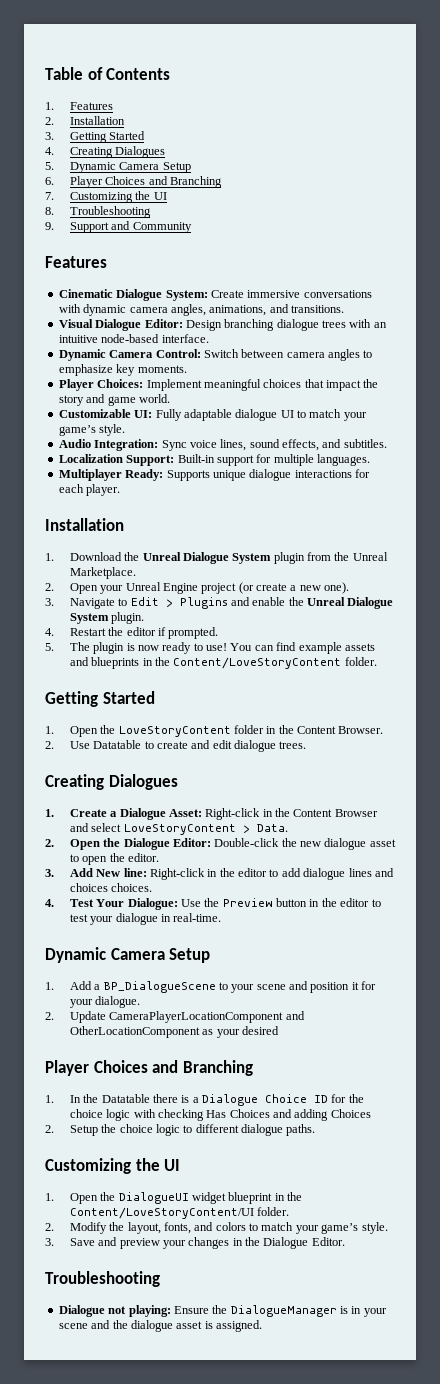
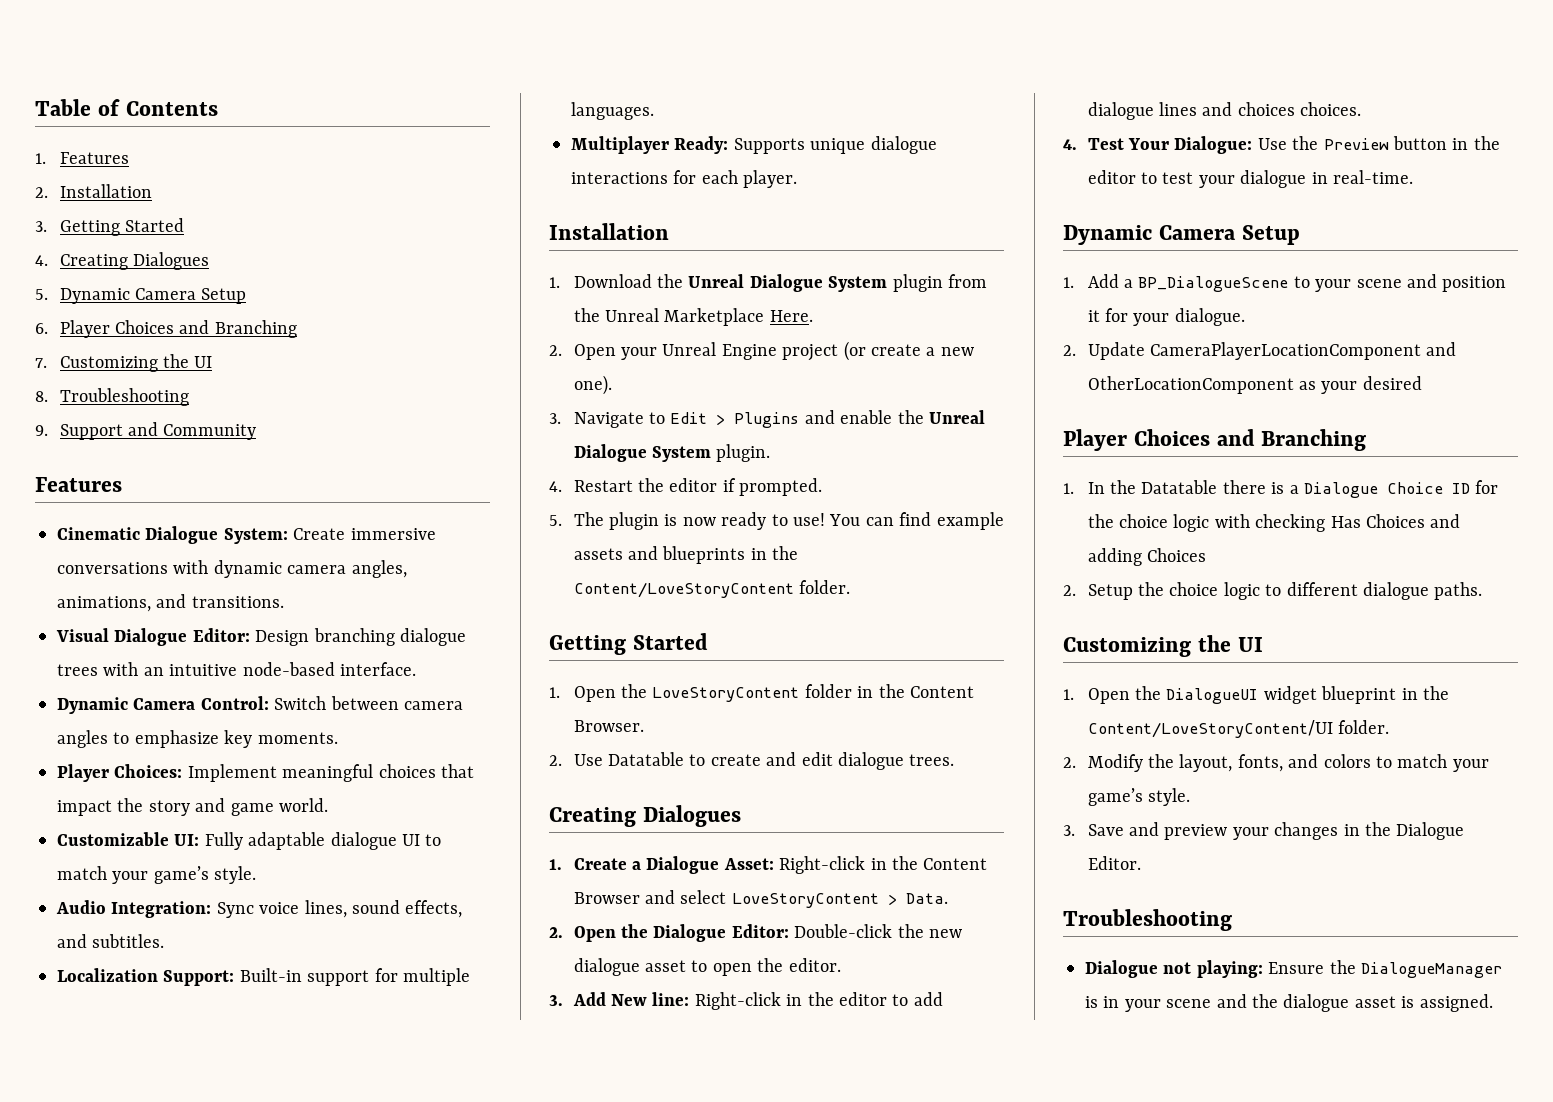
- 1. Download the Unreal Dialogue System plugin from the Unreal Marketplace.
+ 1. Download the Unreal Dialogue System plugin from the Unreal Marketplace Here.

